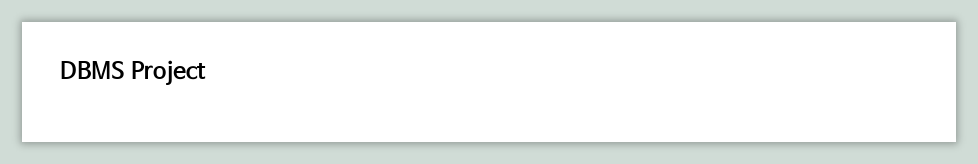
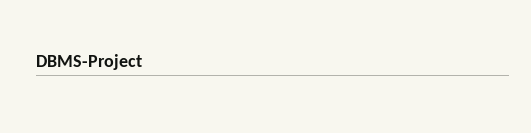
- DBMS Project
+ DBMS-Project

